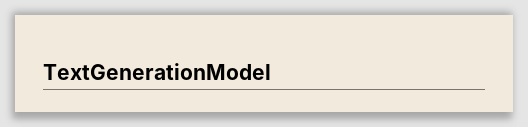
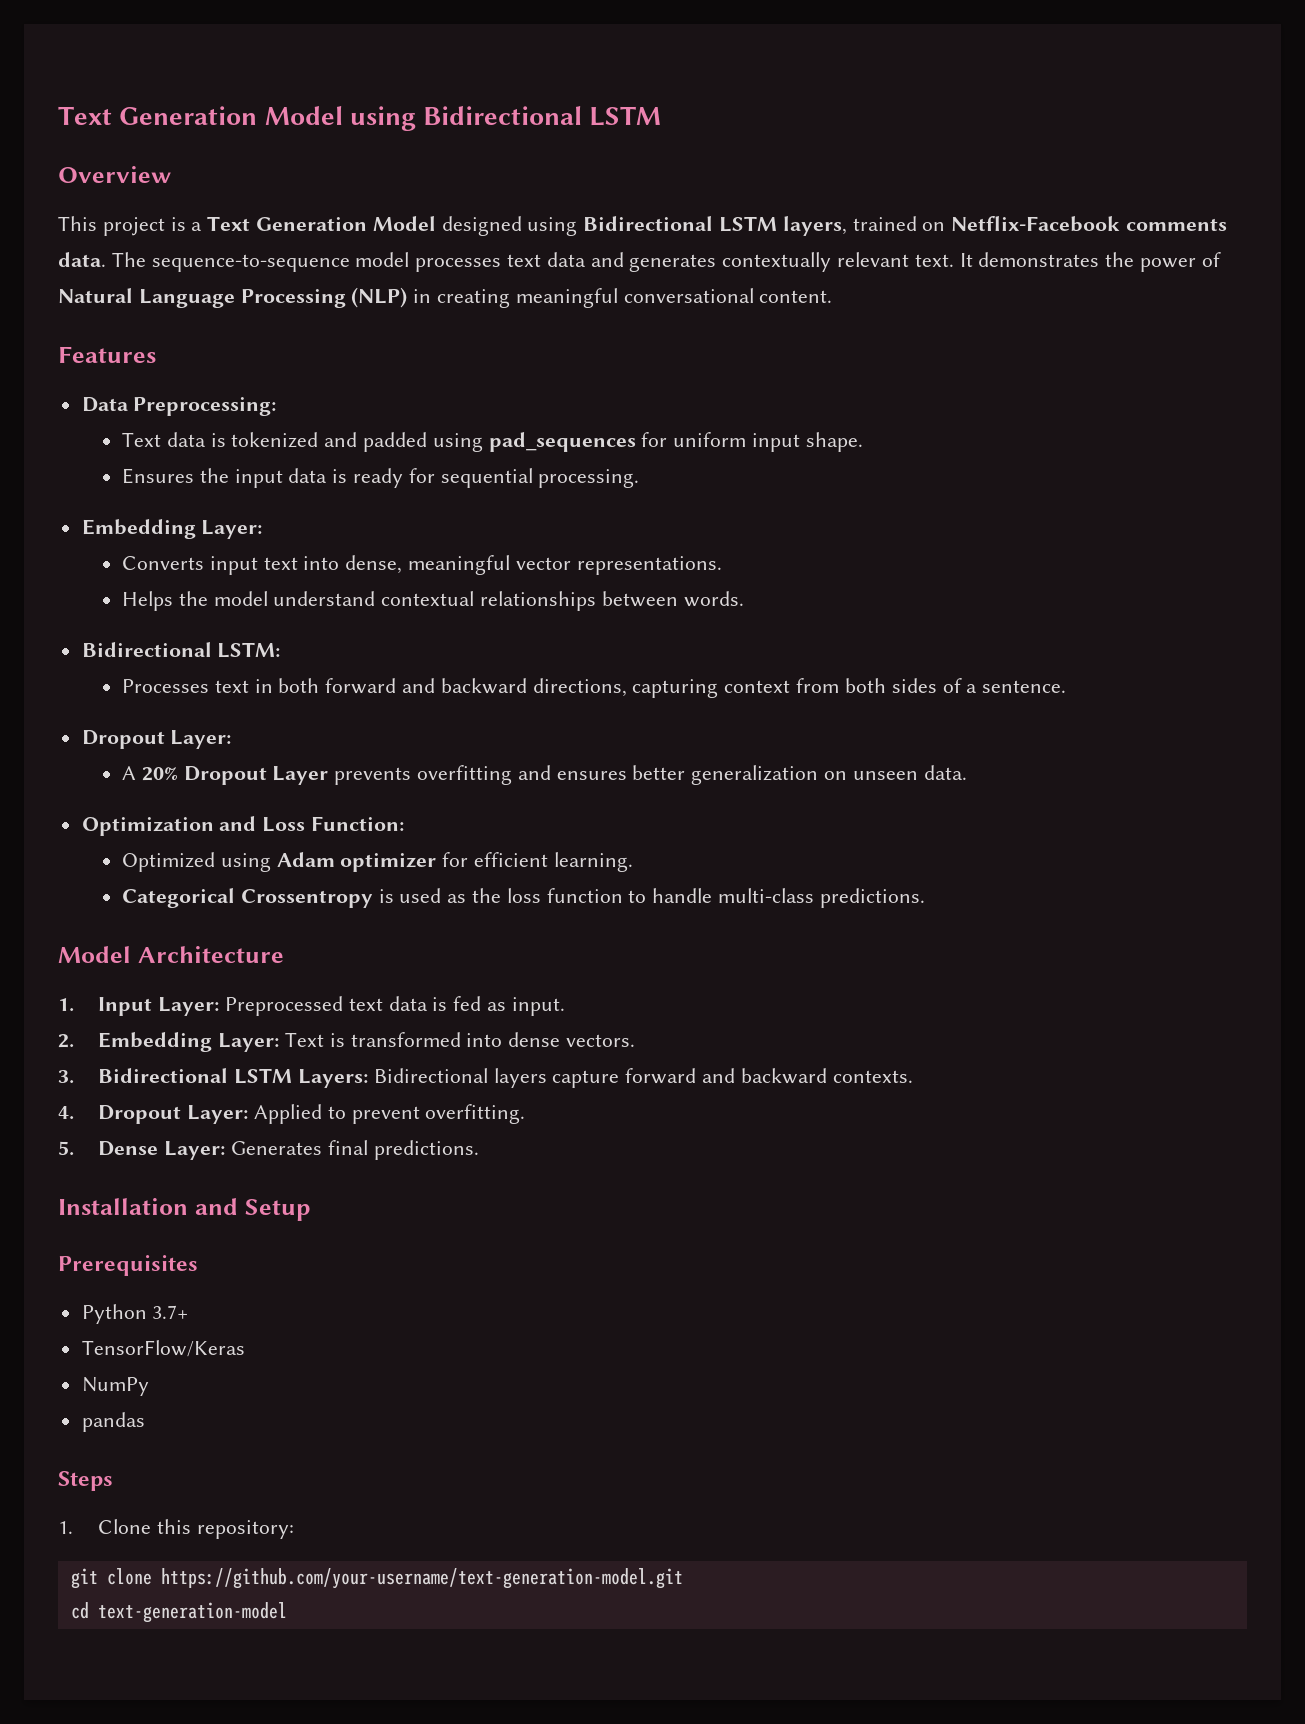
- TextGenerationModel
+ Text Generation Model using Bidirectional LSTM
+ Overview
+ This project is a Text Generation Model designed using Bidirectional LSTM layers, trained on Netflix-Facebook comments data. The sequence-to-sequence model processes text data and generates contextually relevant text. It demonstrates the power of Natural Language Processing (NLP) in creating meaningful conversational content.
+ Features
+ Data Preprocessing:
+ Text data is tokenized and padded using pad_sequences for uniform input shape.
+ Ensures the input data is ready for sequential processing.
+ Embedding Layer:
+ Converts input text into dense, meaningful vector representations.
+ Helps the model understand contextual relationships between words.
+ Bidirectional LSTM:
+ Processes text in both forward and backward directions, capturing context from both sides of a sentence.
+ Dropout Layer:
+ A 20% Dropout Layer prevents overfitting and ensures better generalization on unseen data.
+ Optimization and Loss Function:
+ Optimized using Adam optimizer for efficient learning.
+ Categorical Crossentropy is used as the loss function to handle multi-class predictions.
+ Model Architecture
+ 1. Input Layer: Preprocessed text data is fed as input.
+ 2. Embedding Layer: Text is transformed into dense vectors.
+ 3. Bidirectional LSTM Layers: Bidirectional layers capture forward and backward contexts.
+ 4. Dropout Layer: Applied to prevent overfitting.
+ 5. Dense Layer: Generates final predictions.
+ Installation and Setup
+ Prerequisites
+ Python 3.7+
+ TensorFlow/Keras
+ NumPy
+ pandas
+ Steps
+ 1. Clone this repository:
+ git clone https://github.com/your-username/text-generation-model.git
+ cd text-generation-model

